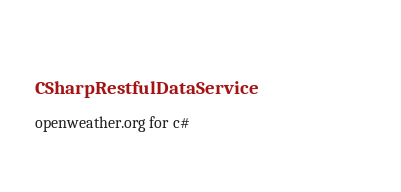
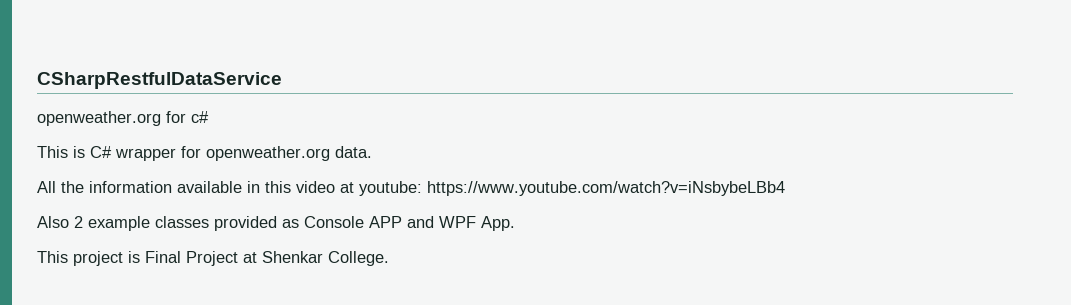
+ This is C# wrapper for openweather.org data.
+ All the information available in this video at youtube: https://www.youtube.com/watch?v=iNsbybeLBb4
+ Also 2 example classes provided as Console APP and WPF App.
+ This project is Final Project at Shenkar College.

